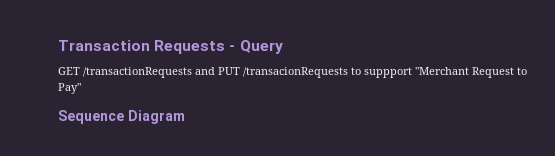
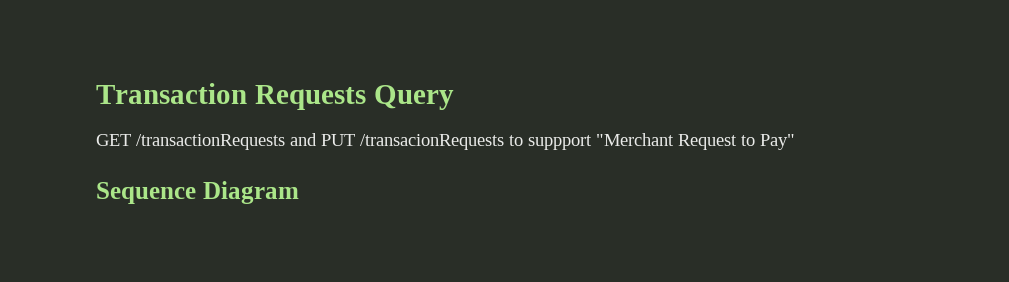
- Transaction Requests - Query
+ Transaction Requests Query

